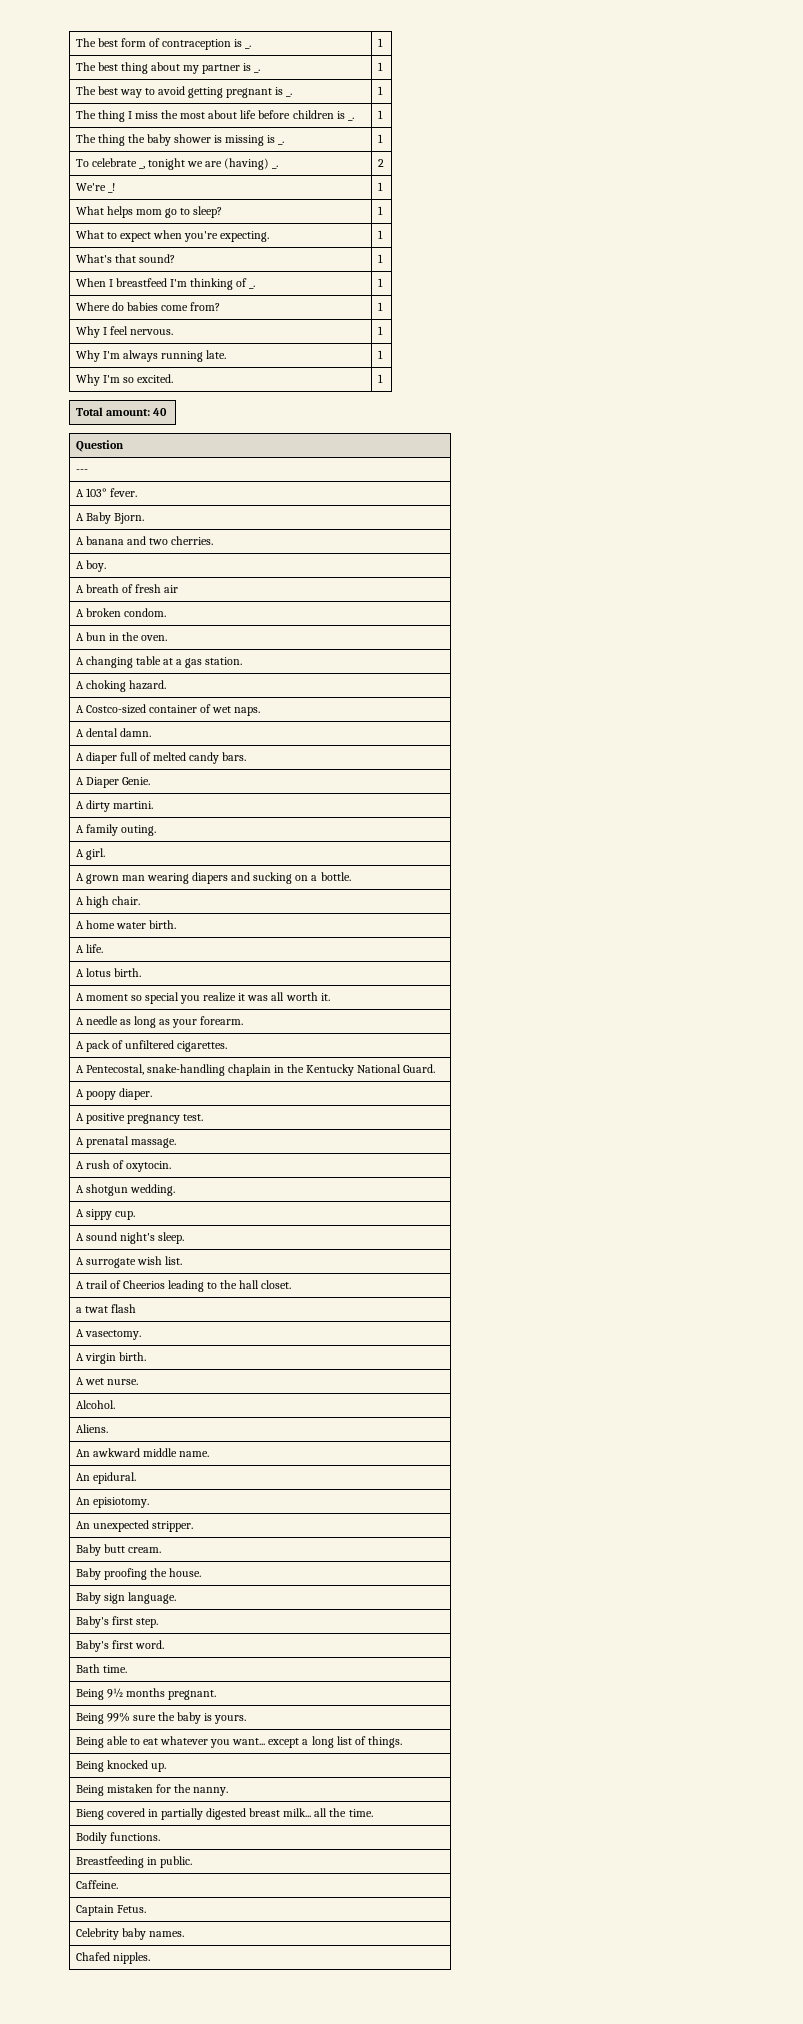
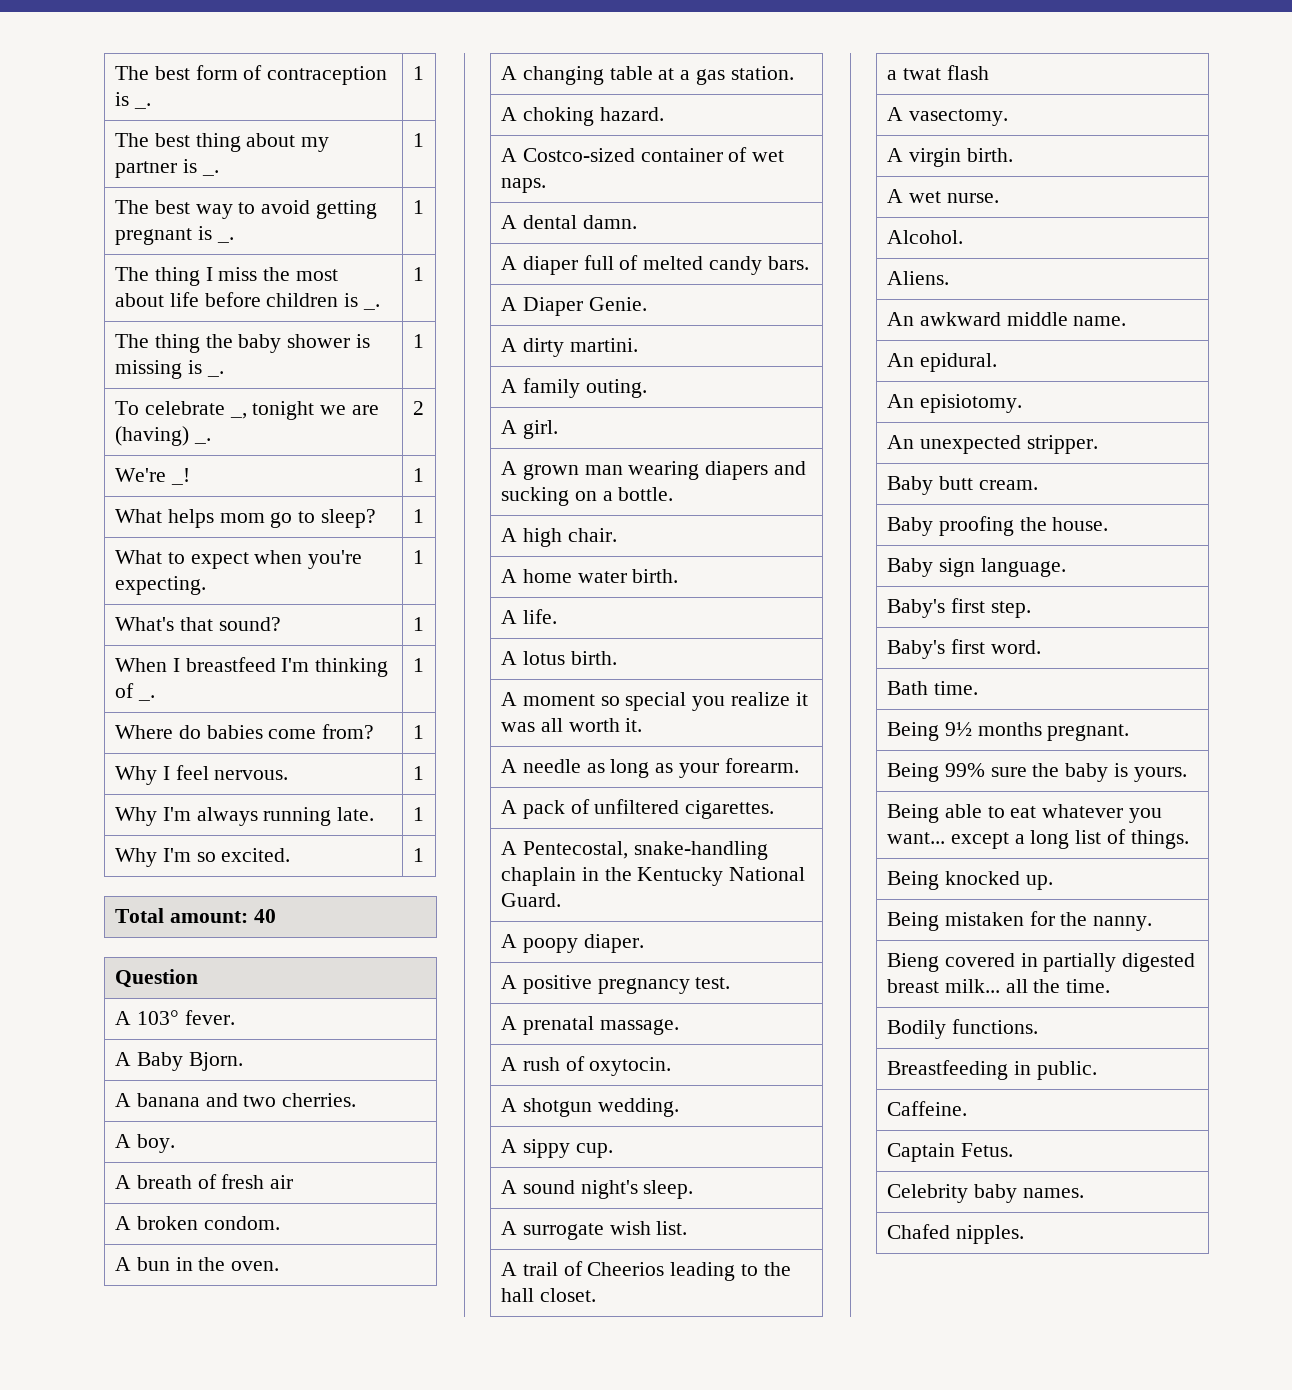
- ---

